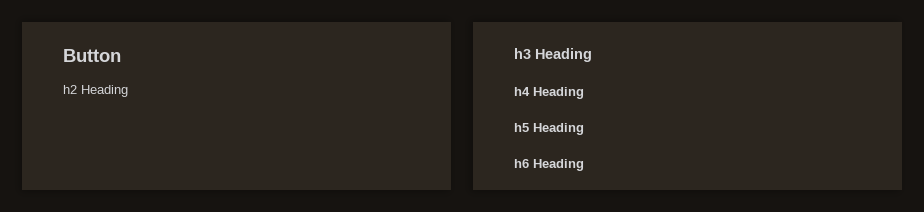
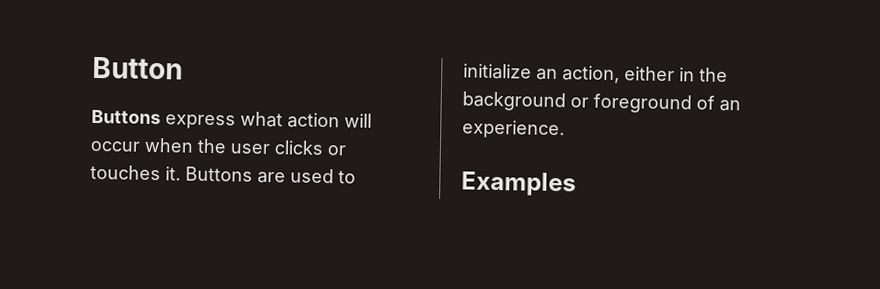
- h2 Heading
- h3 Heading
- h4 Heading
- h5 Heading
- h6 Heading
+ Buttons express what action will occur when the user clicks or touches it. Buttons are used to initialize an action, either in the background or foreground of an experience.
+ Examples

